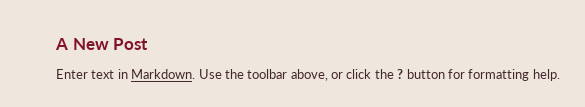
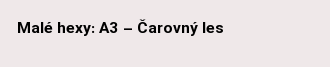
- A New Post
- Enter text in Markdown. Use the toolbar above, or click the ? button for formatting help.
+ Malé hexy: A3 – Čarovný les

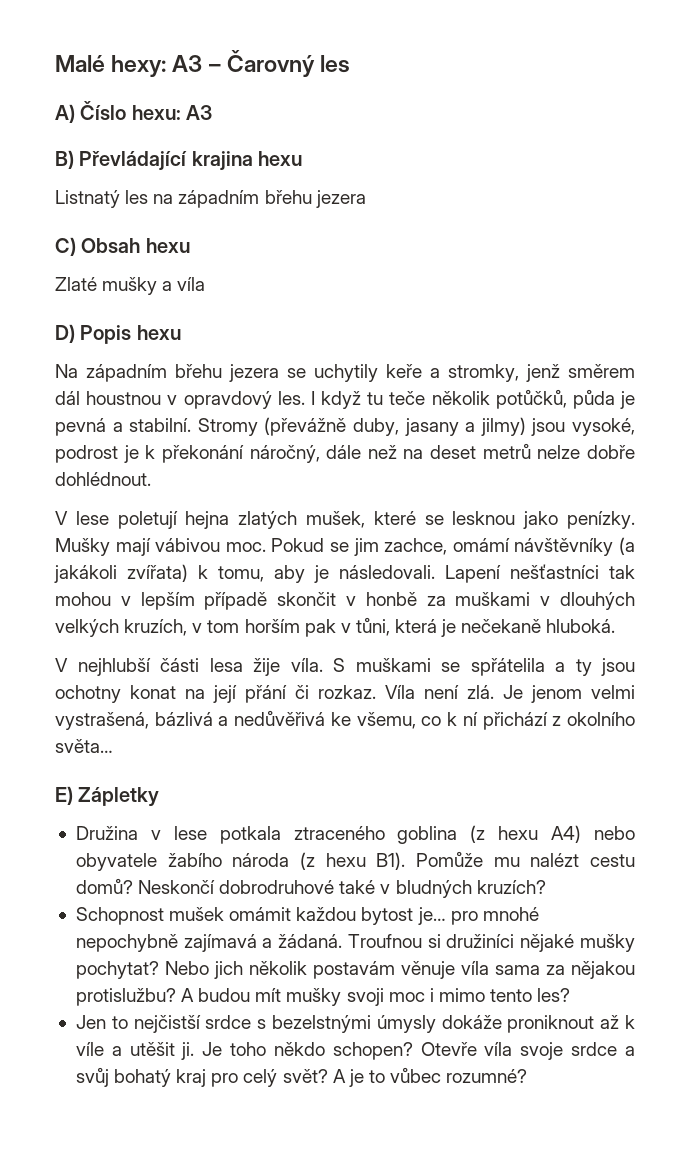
+ A) Číslo hexu: A3
+ B) Převládající krajina hexu
+ Listnatý les na západním břehu jezera
+ C) Obsah hexu
+ Zlaté mušky a víla
+ D) Popis hexu
+ Na západním břehu jezera se uchytily keře a stromky, jenž směrem dál houstnou v opravdový les. I když tu teče několik potůčků, půda je pevná a stabilní. Stromy (převážně duby, jasany a jilmy) jsou vysoké, podrost je k překonání náročný, dále než na deset metrů nelze dobře dohlédnout.
+ V lese poletují hejna zlatých mušek, které se lesknou jako penízky. Mušky mají vábivou moc. Pokud se jim zachce, omámí návštěvníky (a jakákoli zvířata) k tomu, aby je následovali. Lapení nešťastníci tak mohou v lepším případě skončit v honbě za muškami v dlouhých velkých kruzích, v tom horším pak v tůni, která je nečekaně hluboká.
+ V nejhlubší části lesa žije víla. S muškami se spřátelila a ty jsou ochotny konat na její přání či rozkaz. Víla není zlá. Je jenom velmi vystrašená, bázlivá a nedůvěřivá ke všemu, co k ní přichází z okolního světa…
+ E) Zápletky
+ Družina v lese potkala ztraceného goblina (z hexu A4) nebo obyvatele žabího národa (z hexu B1). Pomůže mu nalézt cestu domů? Neskončí dobrodruhové také v bludných kruzích?
+ Schopnost mušek omámit každou bytost je… pro mnohé nepochybně zajímavá a žádaná. Troufnou si družiníci nějaké mušky pochytat? Nebo jich několik postavám věnuje víla sama za nějakou protislužbu? A budou mít mušky svoji moc i mimo tento les?
+ Jen to nejčistší srdce s bezelstnými úmysly dokáže proniknout až k víle a utěšit ji. Je toho někdo schopen? Otevře víla svoje srdce a svůj bohatý kraj pro celý svět? A je to vůbec rozumné?

